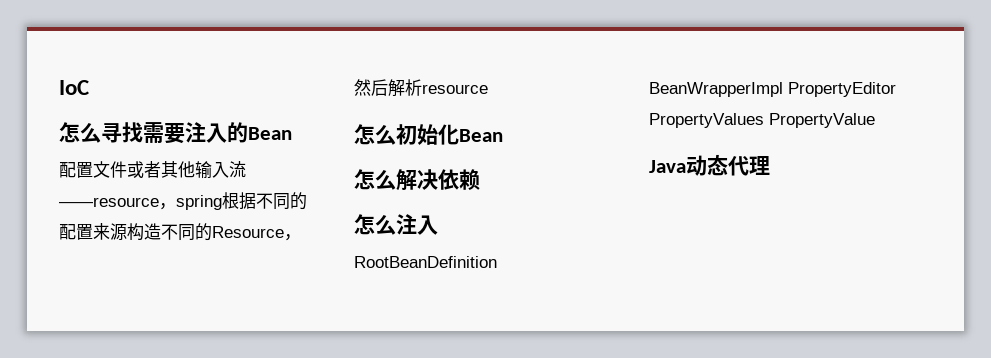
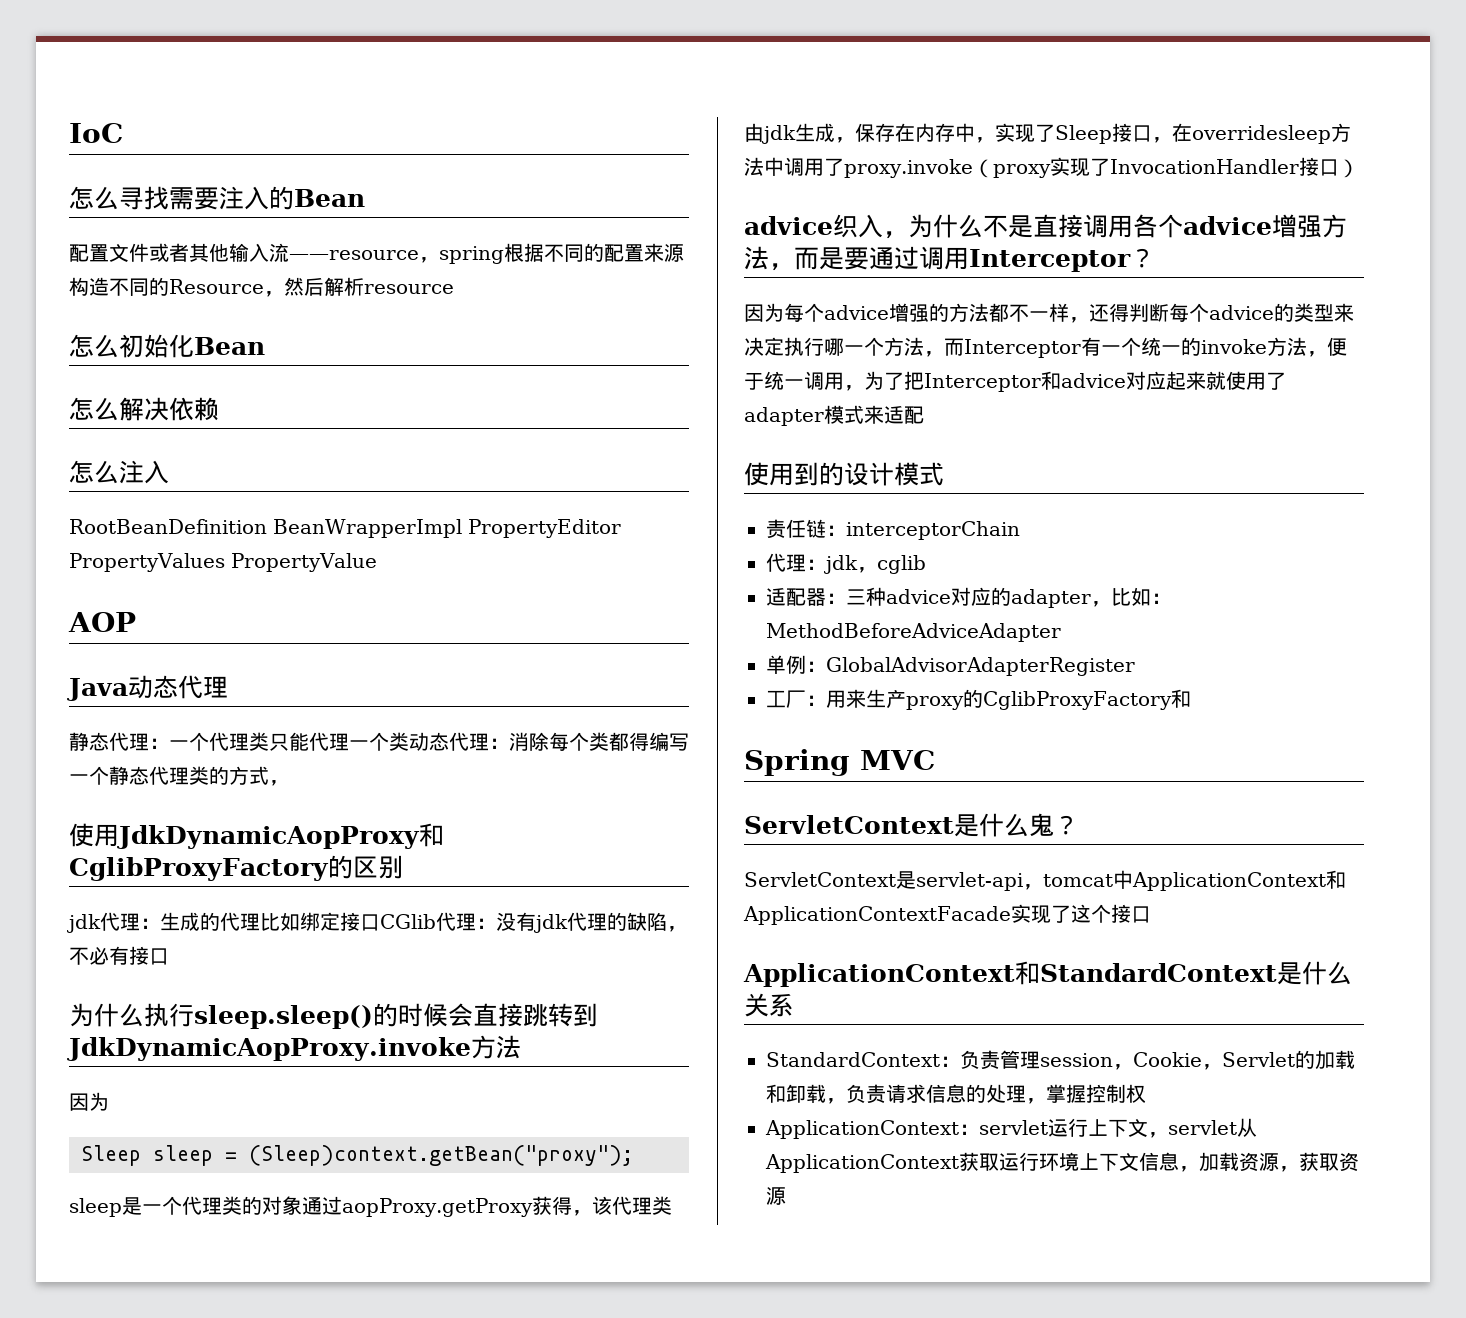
+ AOP
+ 静态代理：一个代理类只能代理一个类动态代理：消除每个类都得编写一个静态代理类的方式，
+ 使用JdkDynamicAopProxy和CglibProxyFactory的区别
+ jdk代理：生成的代理比如绑定接口CGlib代理：没有jdk代理的缺陷，不必有接口
+ 为什么执行sleep.sleep()的时候会直接跳转到JdkDynamicAopProxy.invoke方法
+ 因为
+ Sleep sleep = (Sleep)context.getBean("proxy");
+ sleep是一个代理类的对象通过aopProxy.getProxy获得，该代理类由jdk生成，保存在内存中，实现了Sleep接口，在overridesleep方法中调用了proxy.invoke（proxy实现了InvocationHandler接口）
+ advice织入，为什么不是直接调用各个advice增强方法，而是要通过调用Interceptor？
+ 因为每个advice增强的方法都不一样，还得判断每个advice的类型来决定执行哪一个方法，而Interceptor有一个统一的invoke方法，便于统一调用，为了把Interceptor和advice对应起来就使用了adapter模式来适配
+ 使用到的设计模式
+ 责任链：interceptorChain
+ 代理：jdk，cglib
+ 适配器：三种advice对应的adapter，比如：MethodBeforeAdviceAdapter
+ 单例：GlobalAdvisorAdapterRegister
+ 工厂：用来生产proxy的CglibProxyFactory和
+ Spring MVC
+ ServletContext是什么鬼？
+ ServletContext是servlet-api，tomcat中ApplicationContext和ApplicationContextFacade实现了这个接口
+ ApplicationContext和StandardContext是什么关系
+ StandardContext：负责管理session，Cookie，Servlet的加载和卸载，负责请求信息的处理，掌握控制权
+ ApplicationContext：servlet运行上下文，servlet从ApplicationContext获取运行环境上下文信息，加载资源，获取资源

